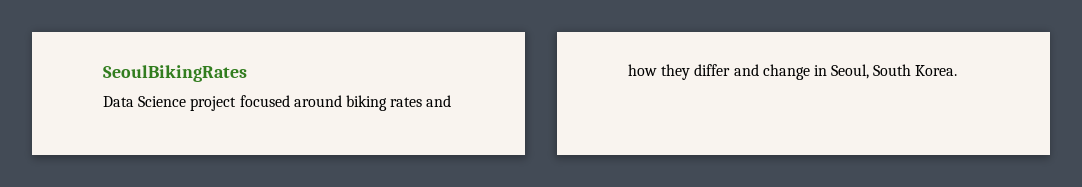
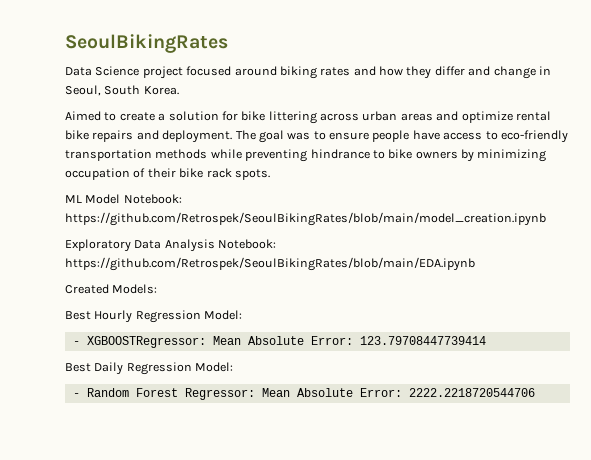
+ Aimed to create a solution for bike littering across urban areas and optimize rental bike repairs and deployment. The goal was to ensure people have access to eco-friendly transportation methods while preventing hindrance to bike owners by minimizing occupation of their bike rack spots.
+ ML Model Notebook: https://github.com/Retrospek/SeoulBikingRates/blob/main/model_creation.ipynb
+ Exploratory Data Analysis Notebook: https://github.com/Retrospek/SeoulBikingRates/blob/main/EDA.ipynb
+ Created Models:
+ Best Hourly Regression Model:
+ - XGBOOSTRegressor: Mean Absolute Error: 123.79708447739414
+ Best Daily Regression Model:
+ - Random Forest Regressor: Mean Absolute Error: 2222.2218720544706

